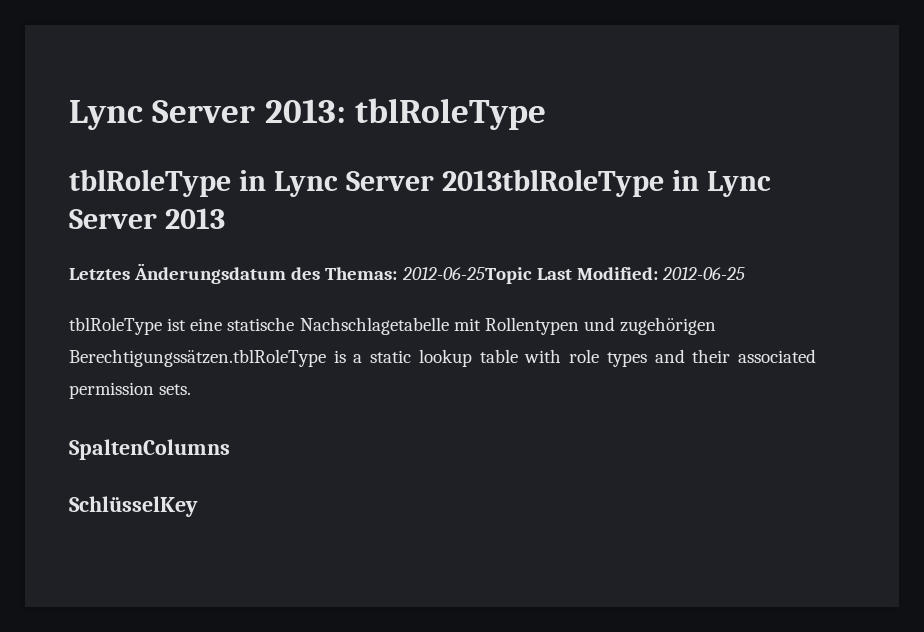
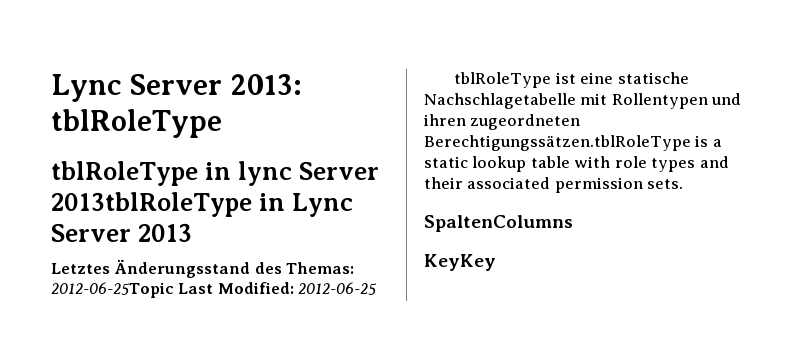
- tblRoleType in Lync Server 2013tblRoleType in Lync Server 2013
+ tblRoleType in lync Server 2013tblRoleType in Lync Server 2013
- Letztes Änderungsdatum des Themas: 2012-06-25Topic Last Modified: 2012-06-25
+ Letztes Änderungsstand des Themas: 2012-06-25Topic Last Modified: 2012-06-25
- tblRoleType ist eine statische Nachschlagetabelle mit Rollentypen und zugehörigen Berechtigungssätzen.tblRoleType is a static lookup table with role types and their associated permission sets.
+ tblRoleType ist eine statische Nachschlagetabelle mit Rollentypen und ihren zugeordneten Berechtigungssätzen.tblRoleType is a static lookup table with role types and their associated permission sets.
- SchlüsselKey
+ KeyKey

